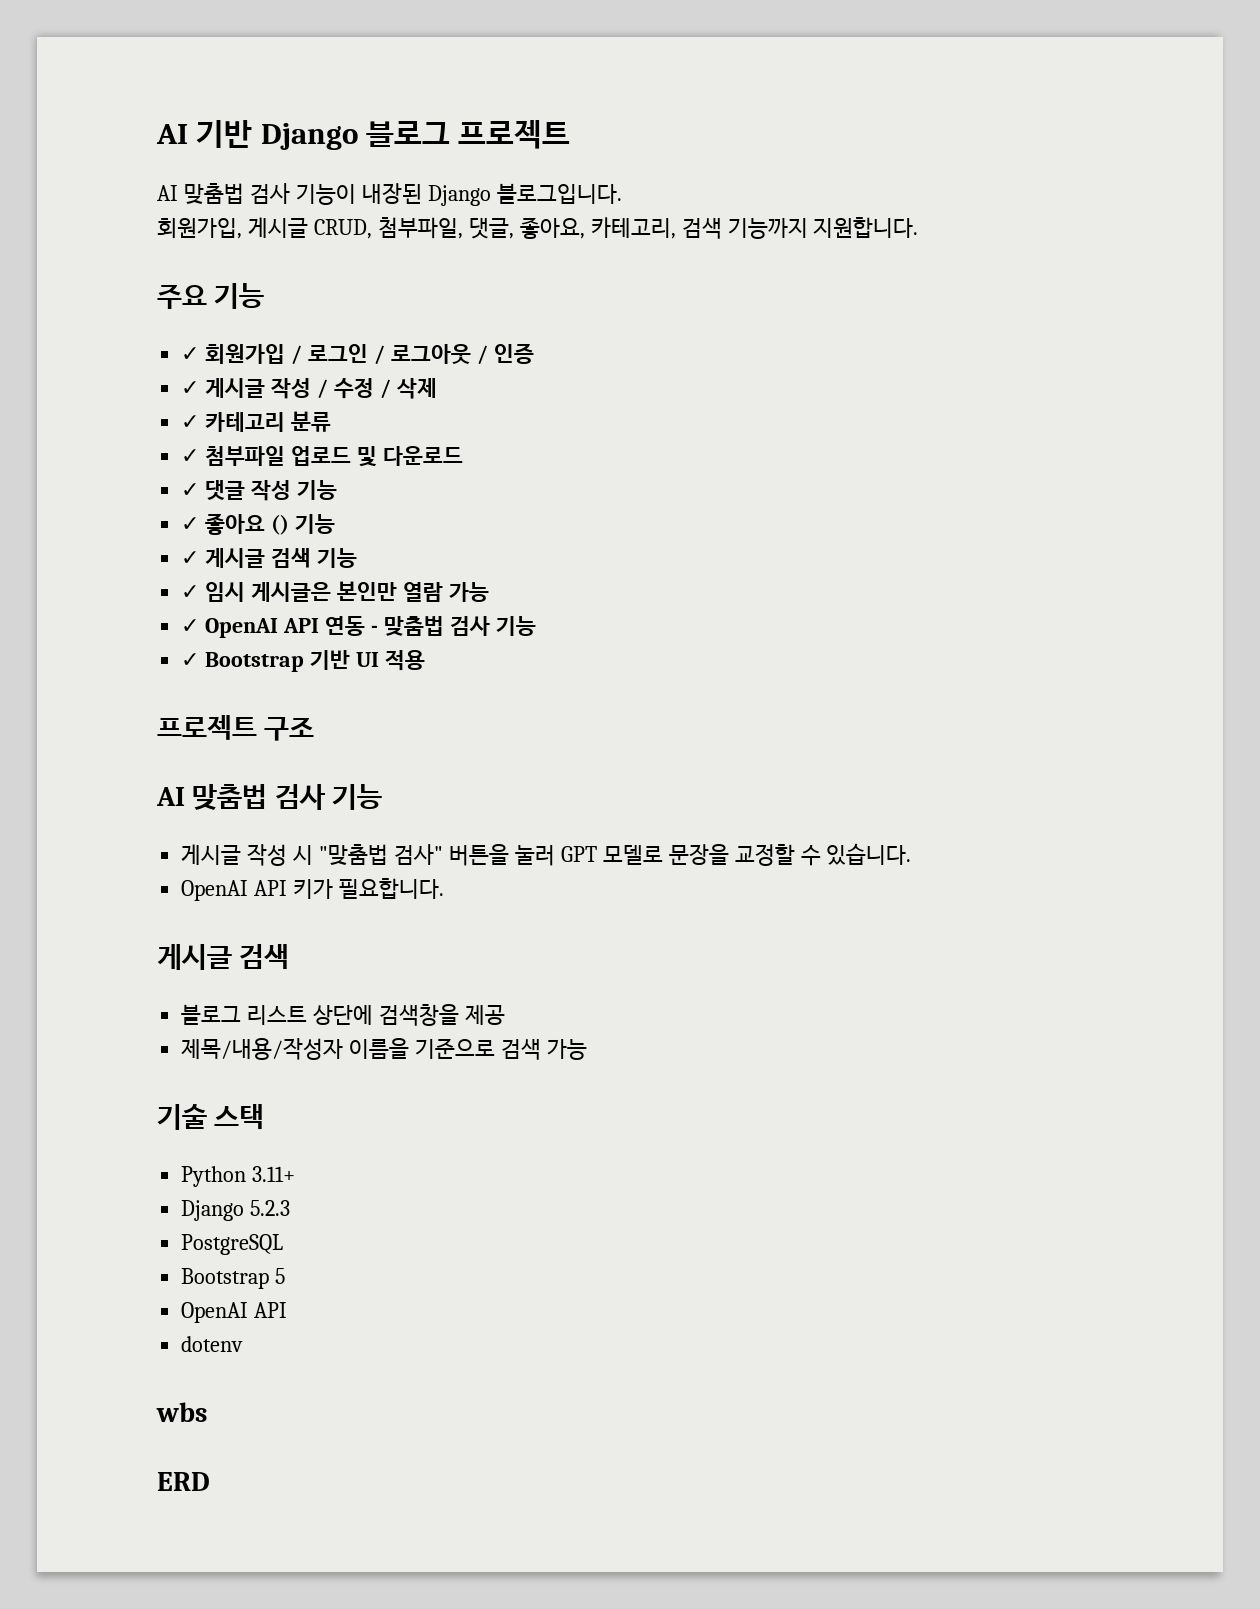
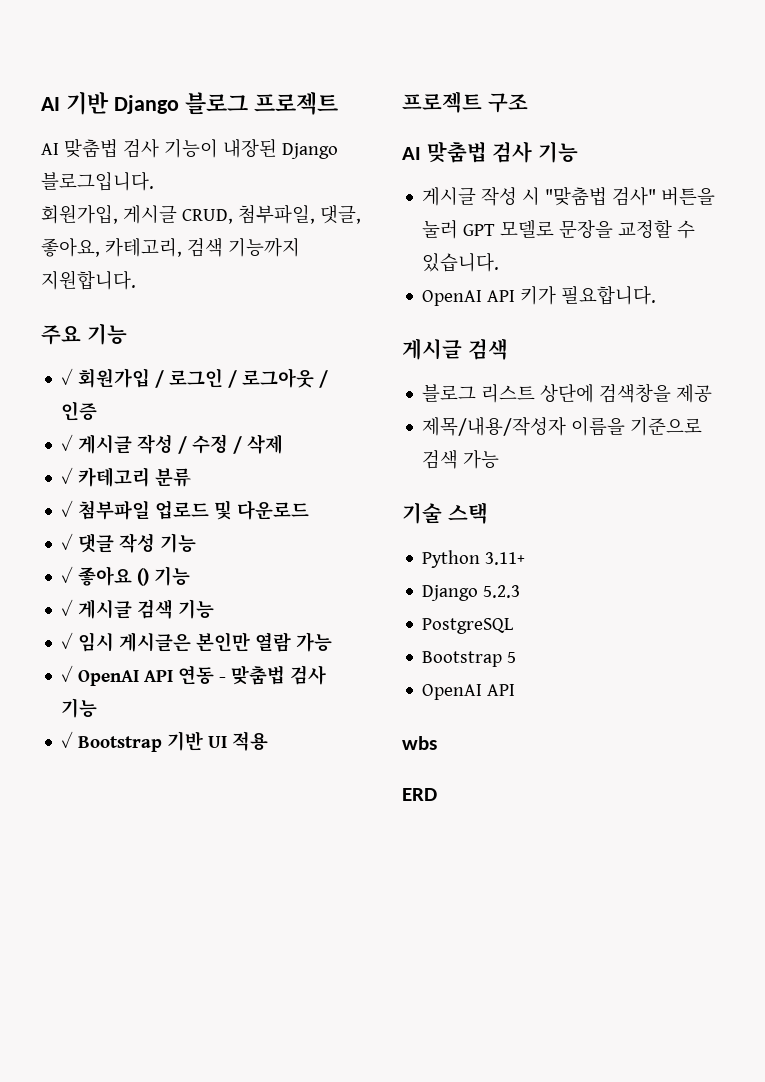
- dotenv

